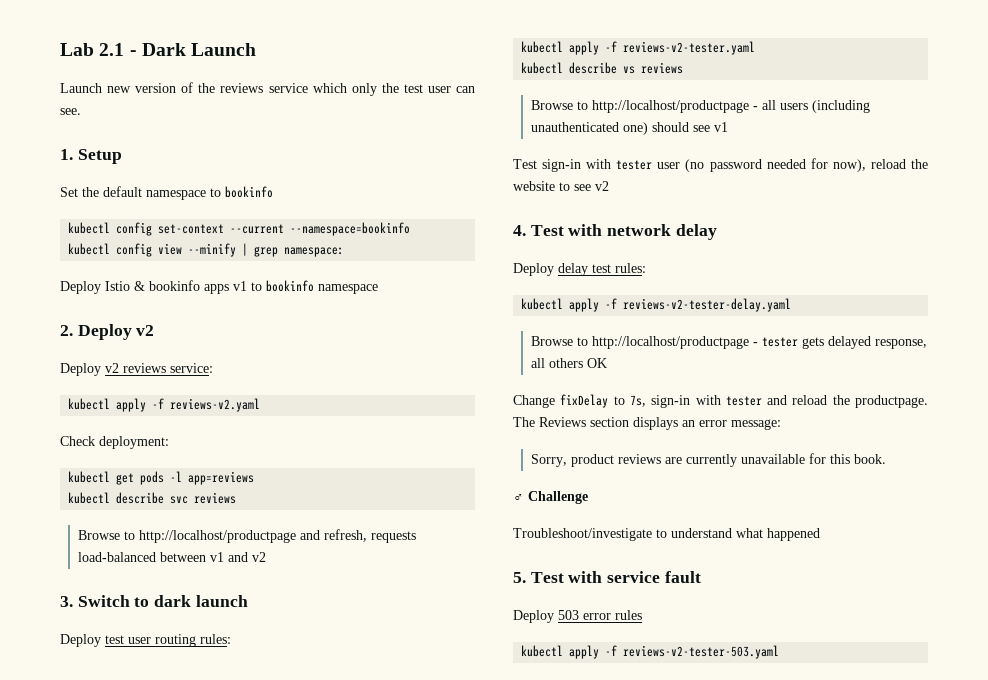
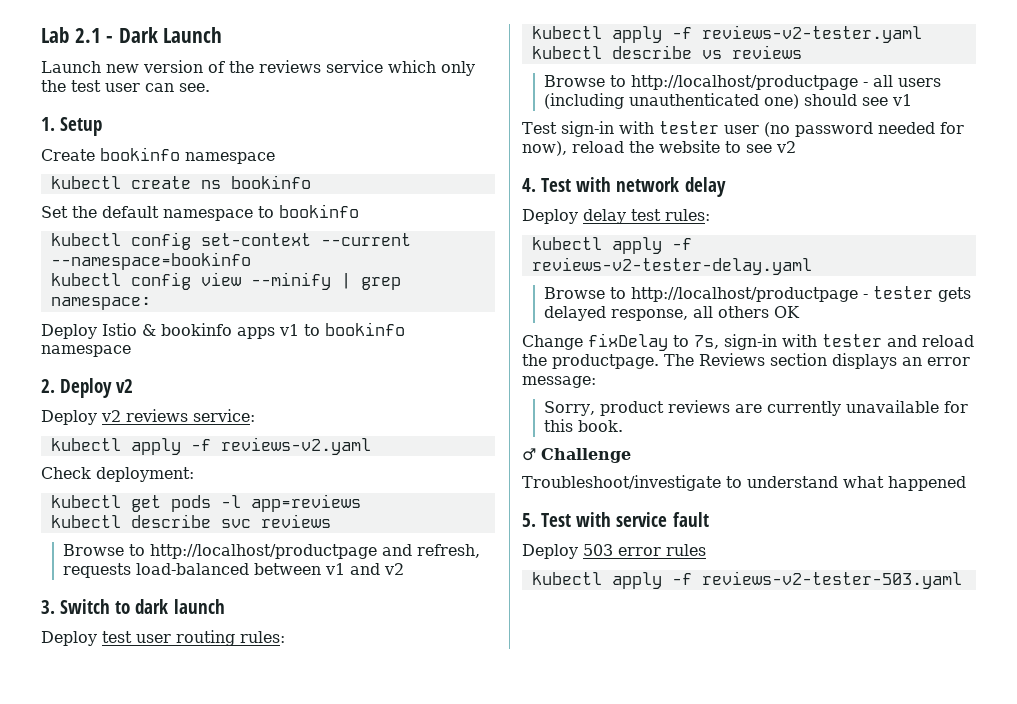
+ Create bookinfo namespace
+ kubectl create ns bookinfo

